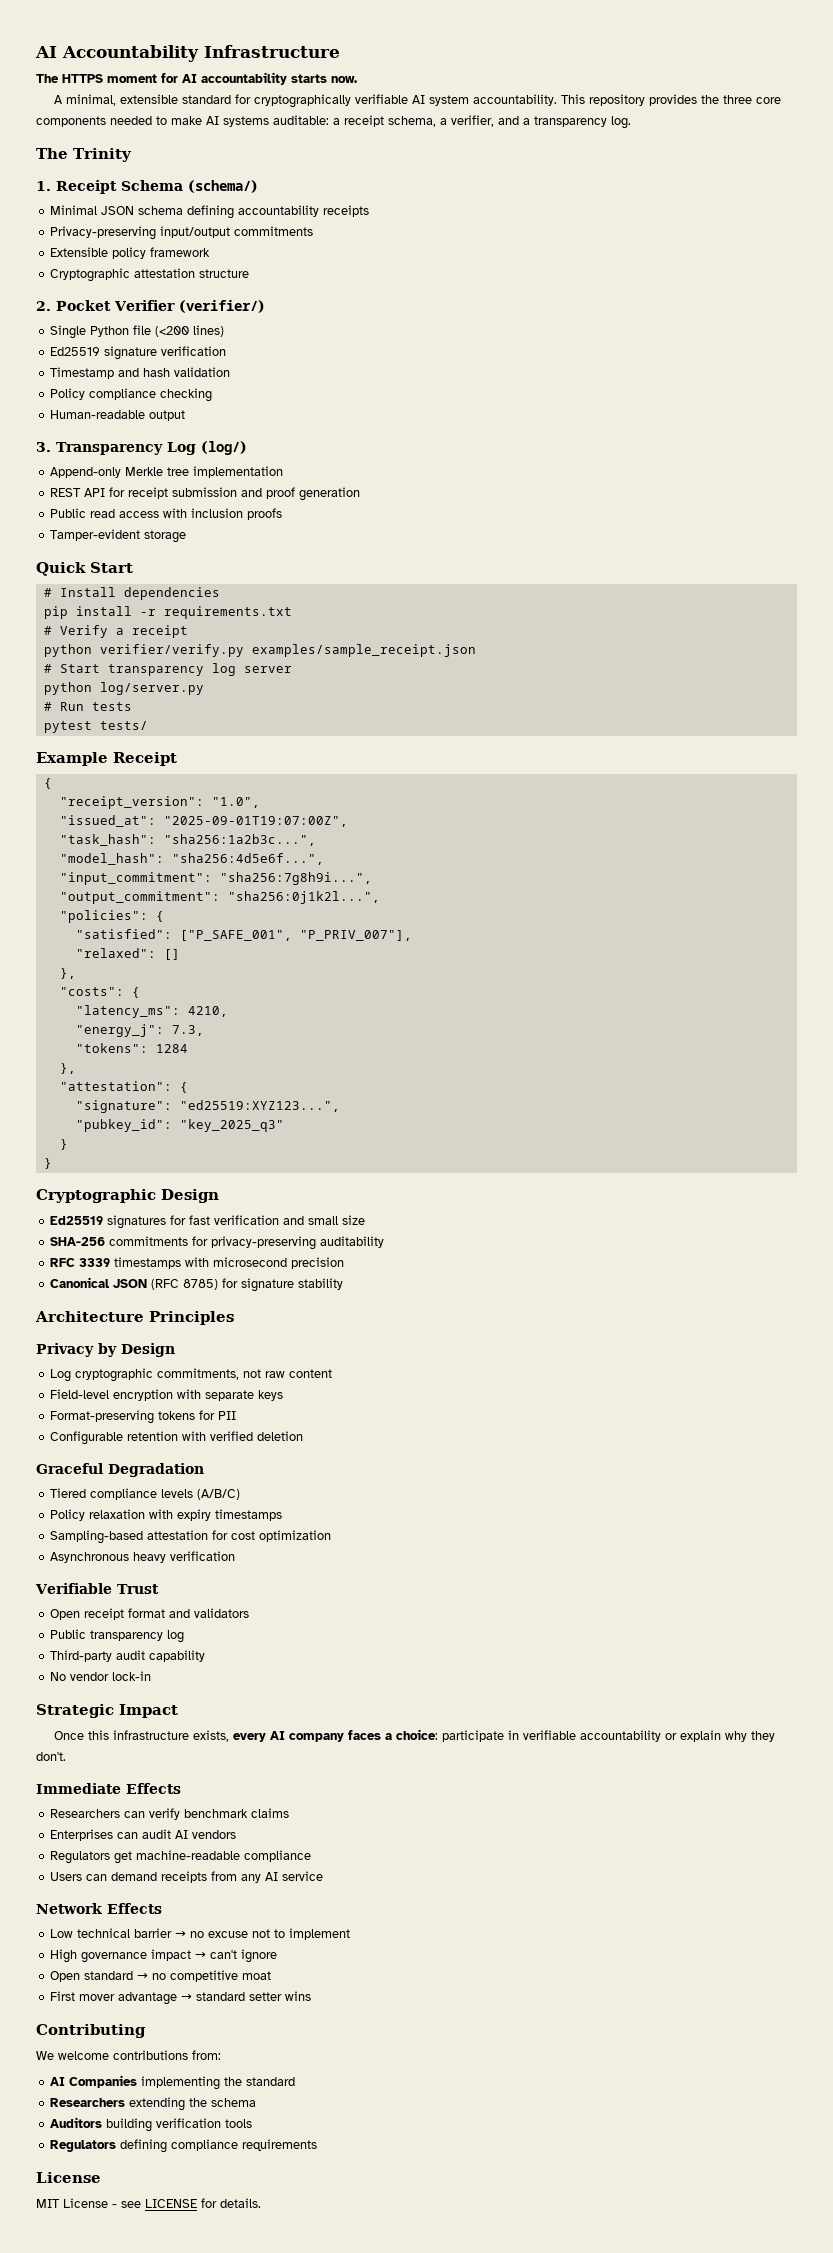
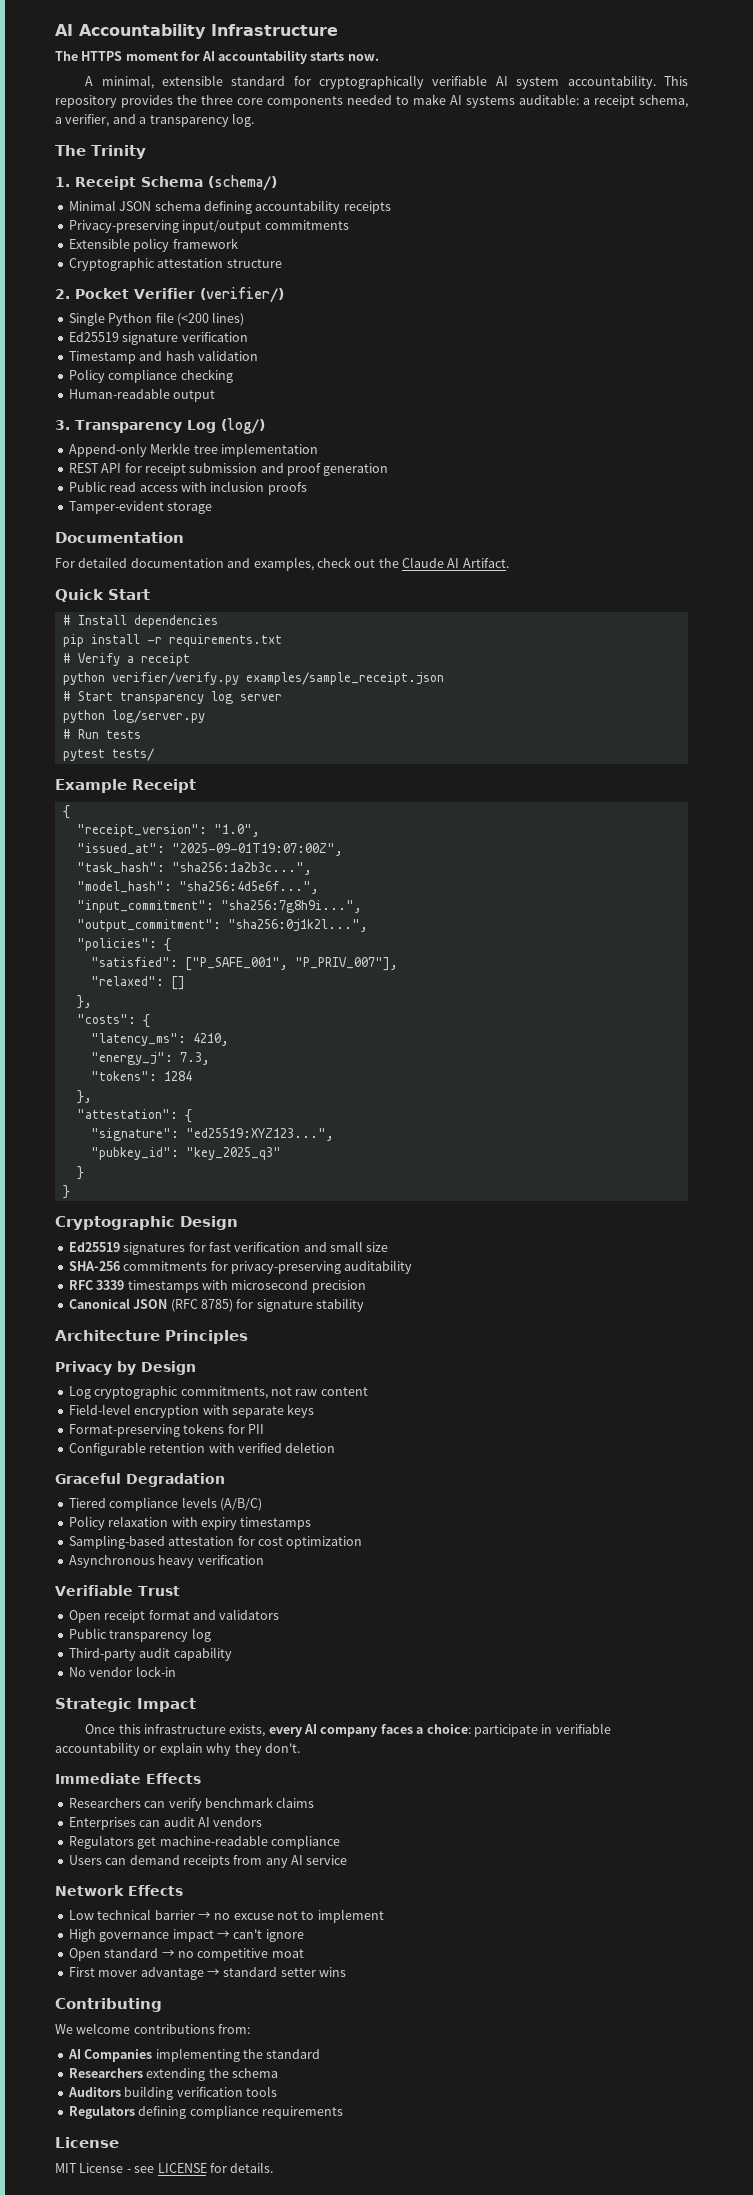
+ Documentation
+ For detailed documentation and examples, check out the Claude AI Artifact.

